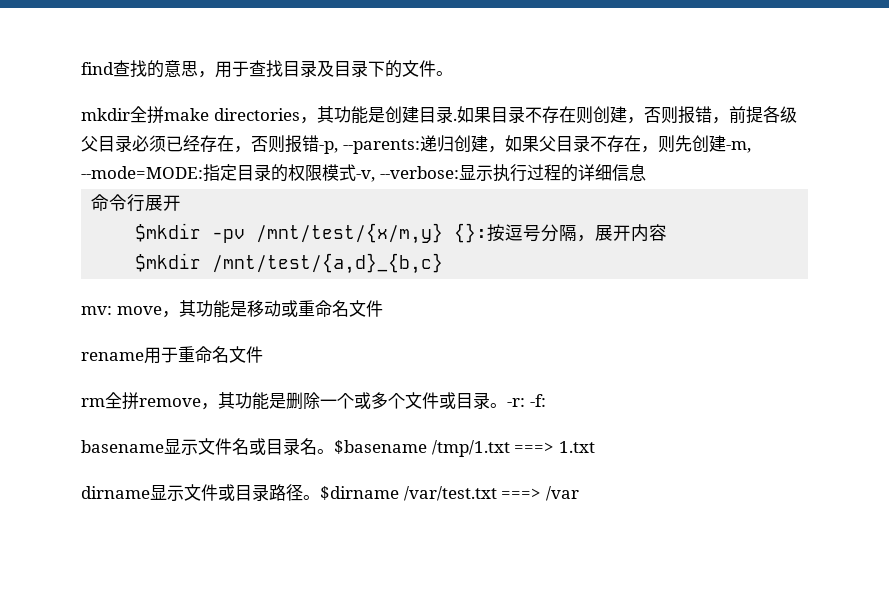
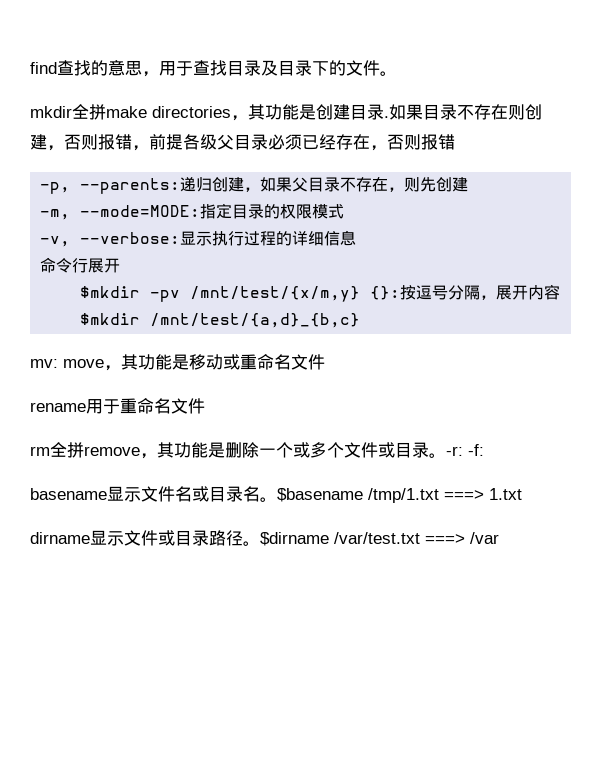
- 如果目录不存在则创建，否则报错，前提各级父目录必须已经存在，否则报错-p, --parents:递归创建，如果父目录不存在，则先创建-m, --mode=MODE:指定目录的权限模式-v, --verbose:显示执行过程的详细信息
+ 如果目录不存在则创建，否则报错，前提各级父目录必须已经存在，否则报错
+ -p, --parents:递归创建，如果父目录不存在，则先创建
+ -m, --mode=MODE:指定目录的权限模式
+ -v, --verbose:显示执行过程的详细信息

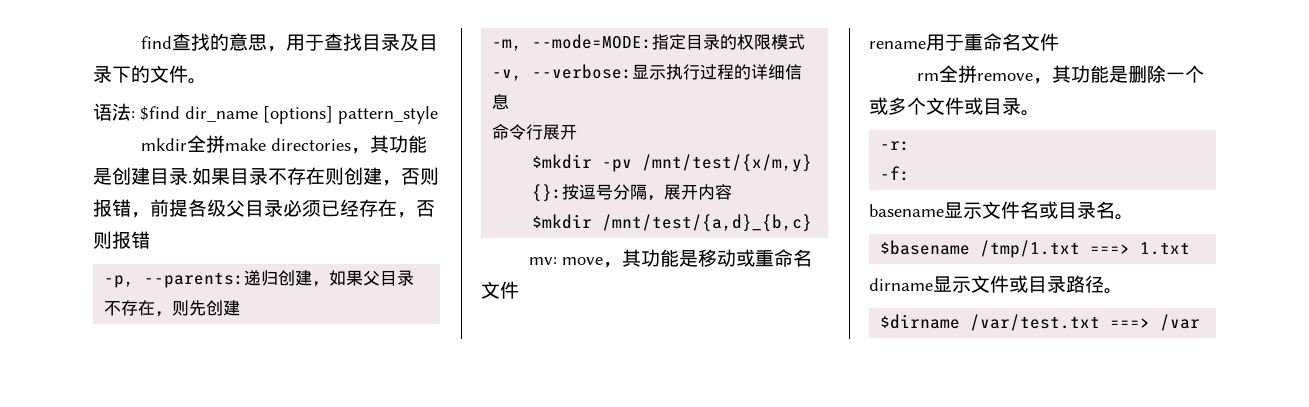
+ 语法: $find dir_name [options] pattern_style
- rm全拼remove，其功能是删除一个或多个文件或目录。-r: -f:
+ rm全拼remove，其功能是删除一个或多个文件或目录。
+ -r:
+ -f:
- basename显示文件名或目录名。$basename /tmp/1.txt ===> 1.txt
+ basename显示文件名或目录名。
+ $basename /tmp/1.txt ===> 1.txt
- dirname显示文件或目录路径。$dirname /var/test.txt ===> /var
+ dirname显示文件或目录路径。
+ $dirname /var/test.txt ===> /var

